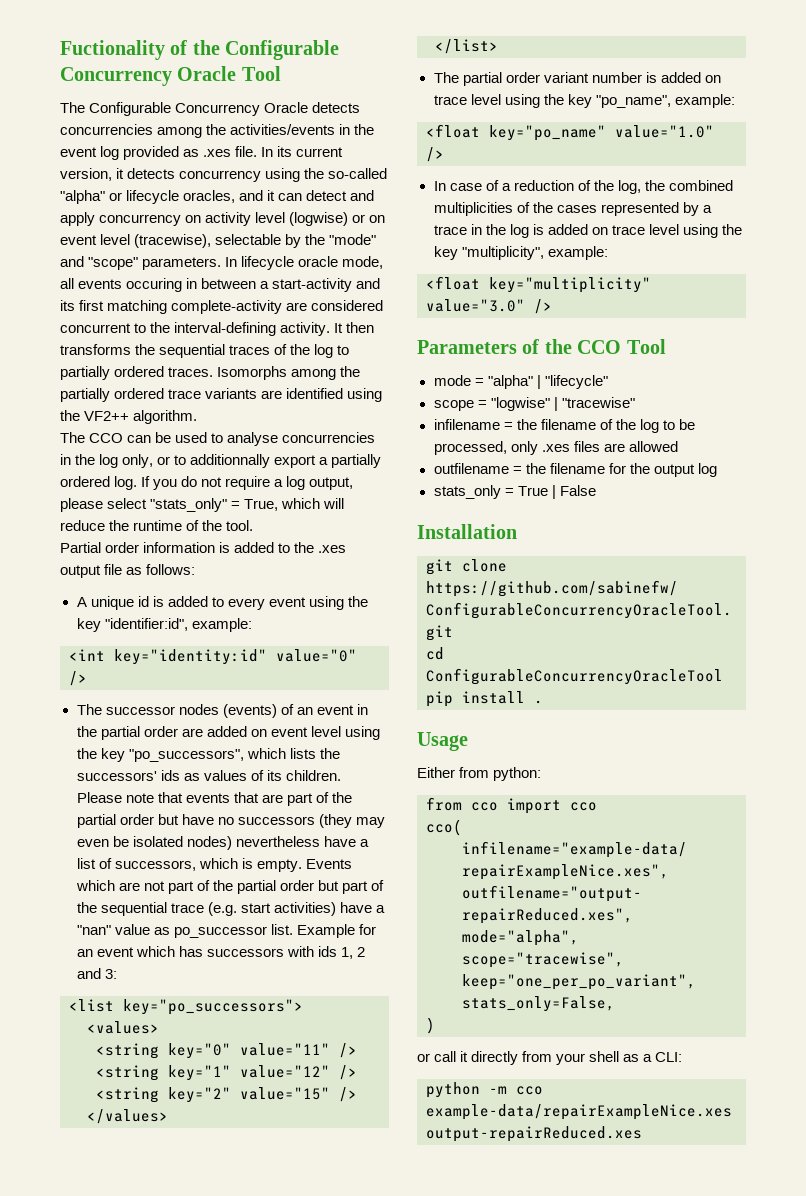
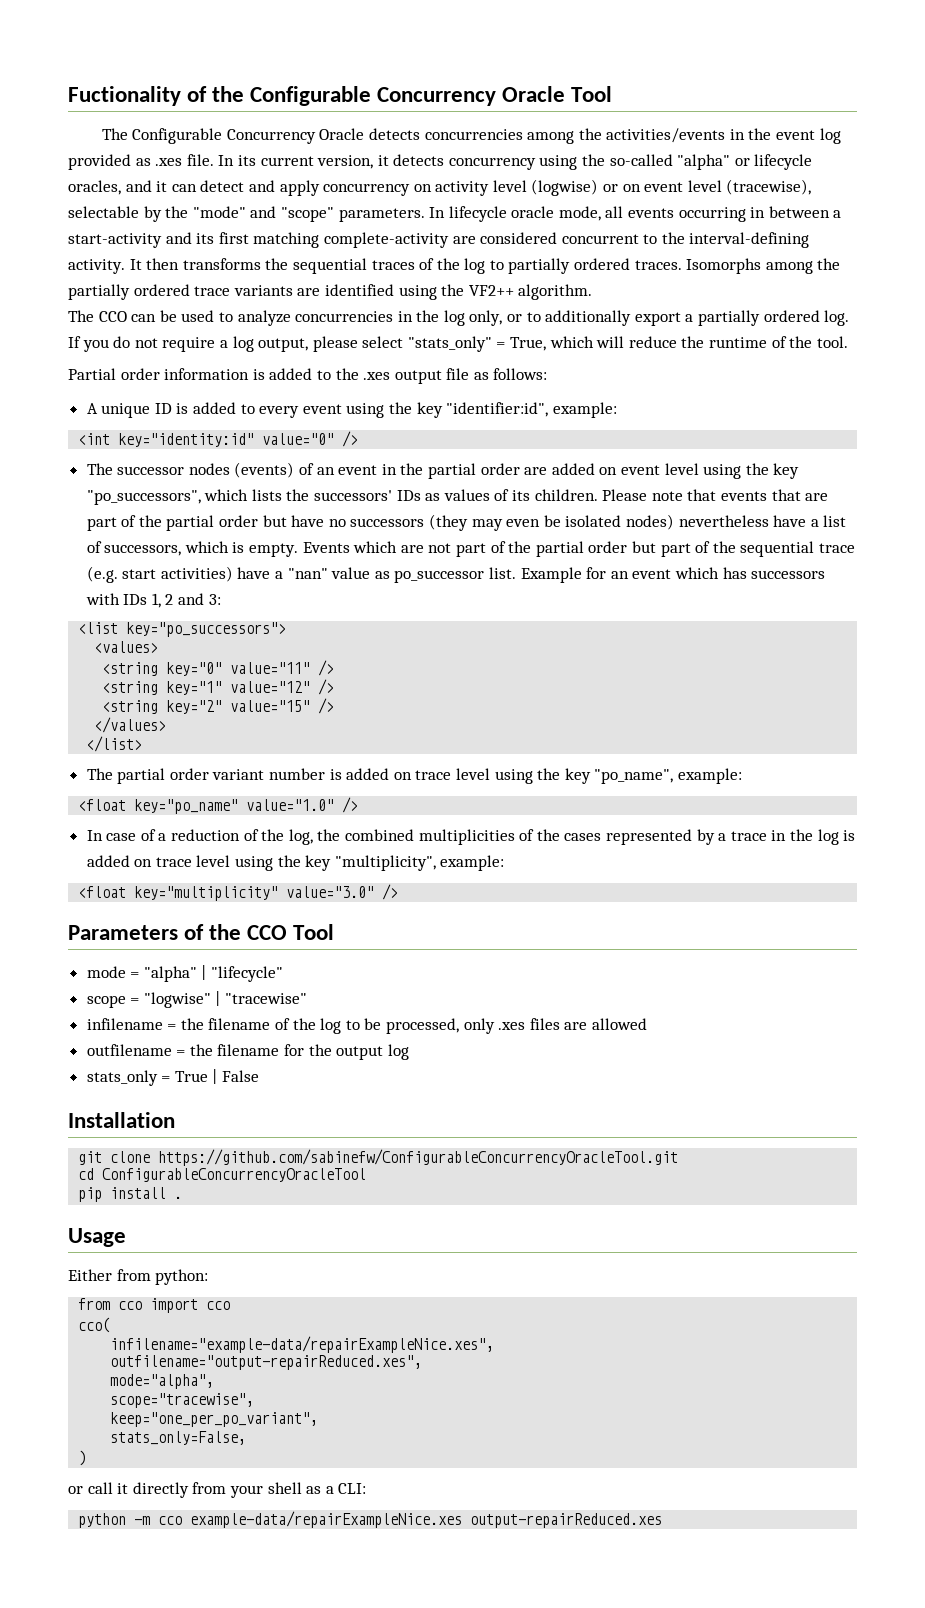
- In lifecycle oracle mode, all events occuring in between a start-activity and its first matching complete-activity are considered concurrent to the interval-defining activity.
+ In lifecycle oracle mode, all events occurring in between a start-activity and its first matching complete-activity are considered concurrent to the interval-defining activity.
- The CCO can be used to analyse concurrencies in the log only, or to additionnally export a partially ordered log.
+ The CCO can be used to analyze concurrencies in the log only, or to additionally export a partially ordered log.
- A unique id is added to every event using the key "identifier:id", example:
+ A unique ID is added to every event using the key "identifier:id", example:
- The successor nodes (events) of an event in the partial order are added on event level using the key "po_successors", which lists the successors' ids as values of its children.
+ The successor nodes (events) of an event in the partial order are added on event level using the key "po_successors", which lists the successors' IDs as values of its children.
- Example for an event which has successors with ids 1, 2 and 3:
+ Example for an event which has successors with IDs 1, 2 and 3:

